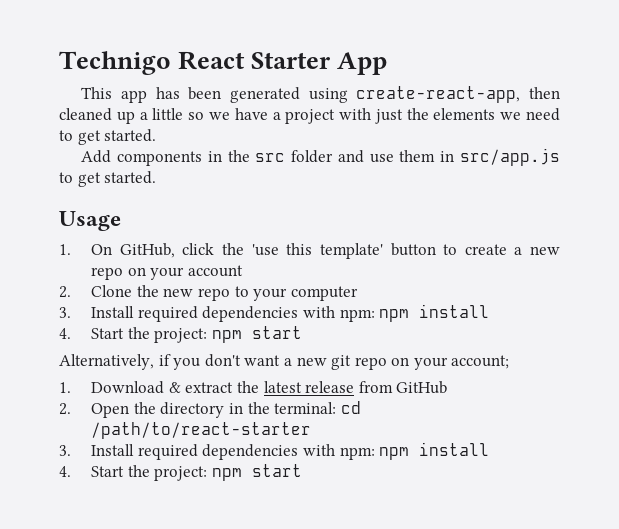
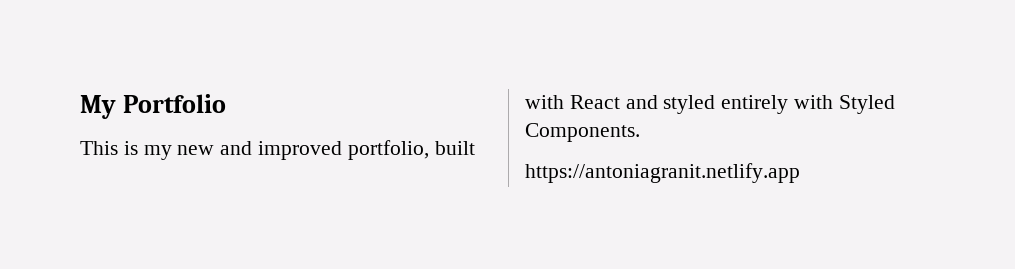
- Technigo React Starter App
- This app has been generated using create-react-app, then cleaned up a little so we have a project with just the elements we need to get started.
- Add components in the src folder and use them in src/app.js to get started.
- Usage
- 1. On GitHub, click the 'use this template' button to create a new repo on your account
- 2. Clone the new repo to your computer
- 3. Install required dependencies with npm: npm install
- 4. Start the project: npm start
- Alternatively, if you don't want a new git repo on your account;
- 1. Download & extract the latest release from GitHub
- 2. Open the directory in the terminal: cd /path/to/react-starter
- 3. Install required dependencies with npm: npm install
- 4. Start the project: npm start
+ My Portfolio
+ This is my new and improved portfolio, built with React and styled entirely with Styled Components.
+ https://antoniagranit.netlify.app

